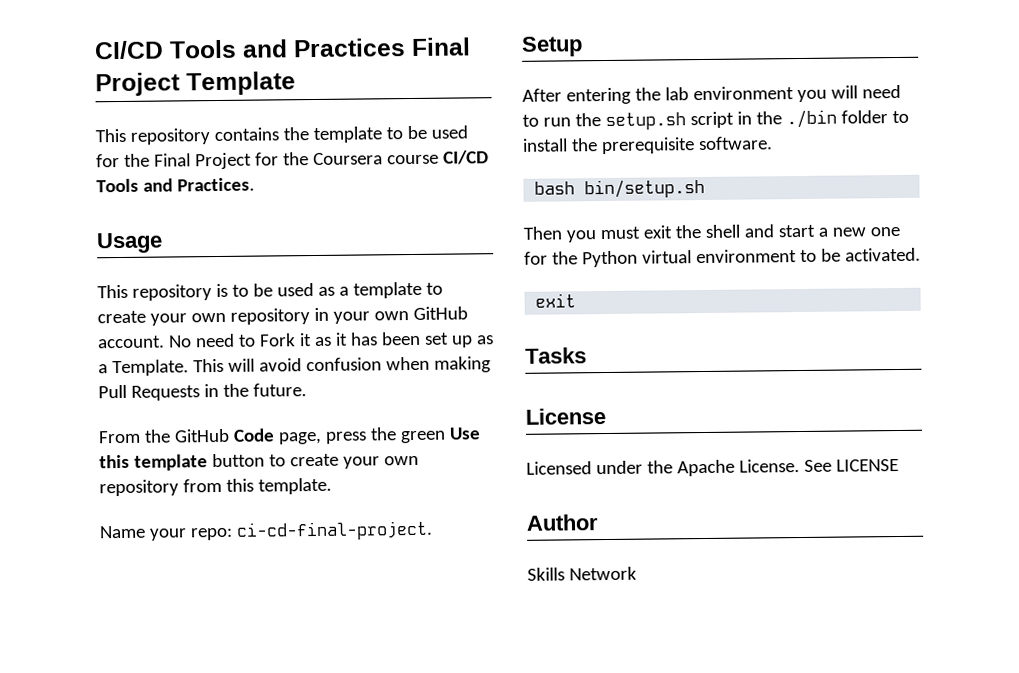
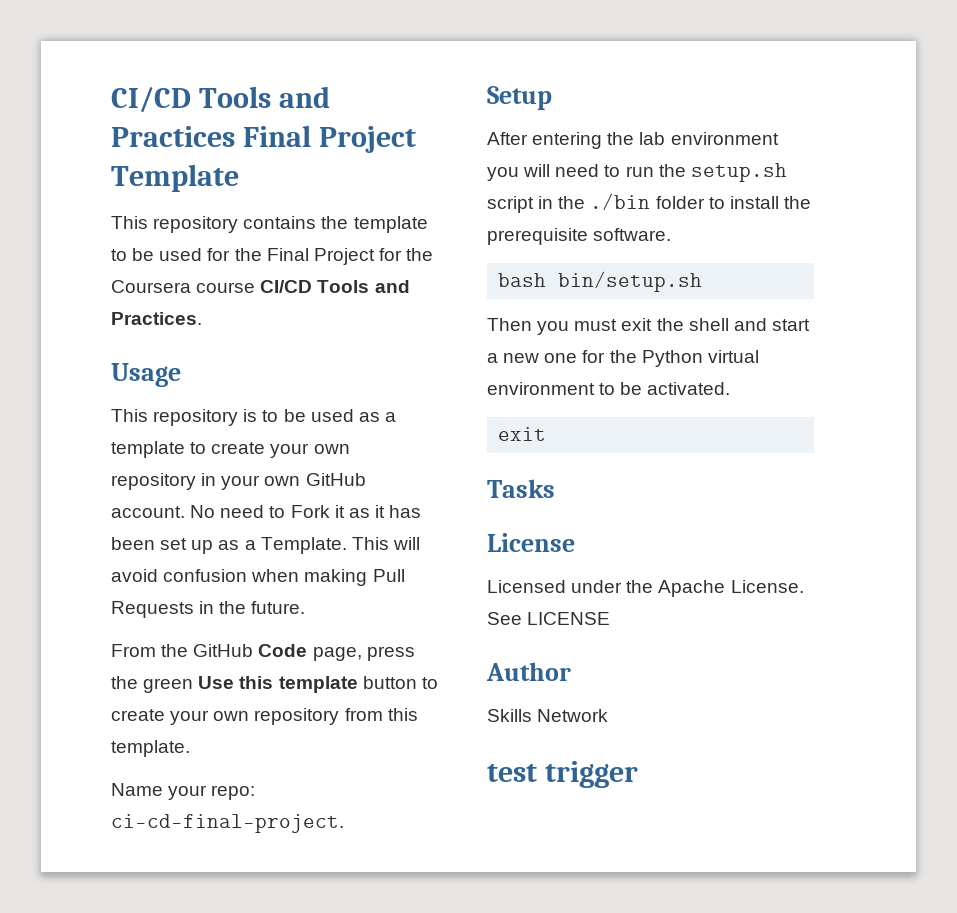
+ test trigger

